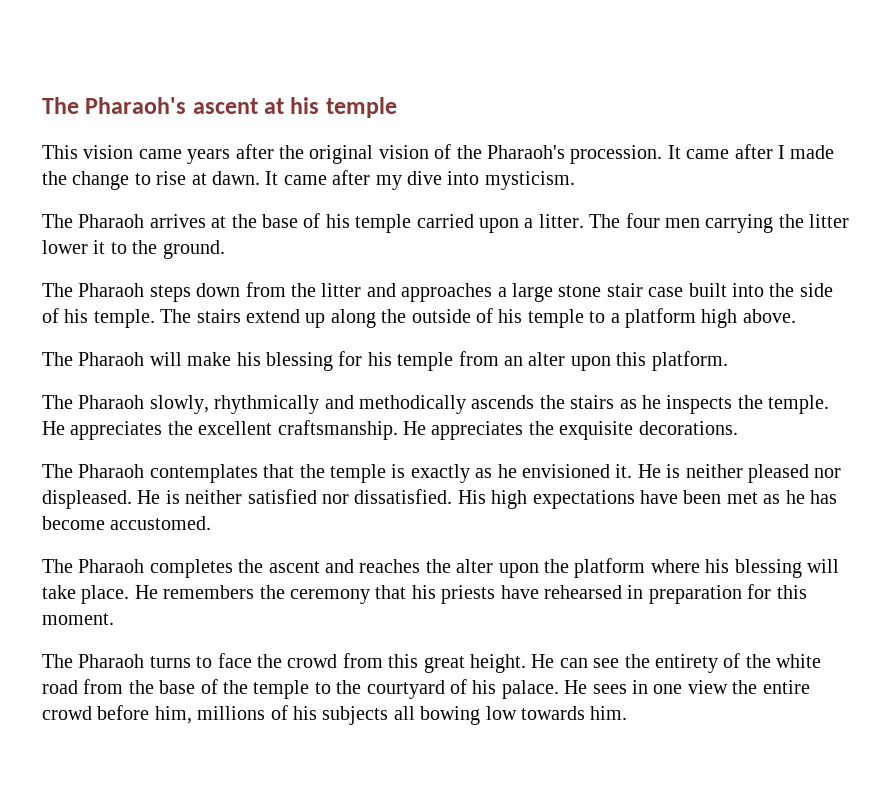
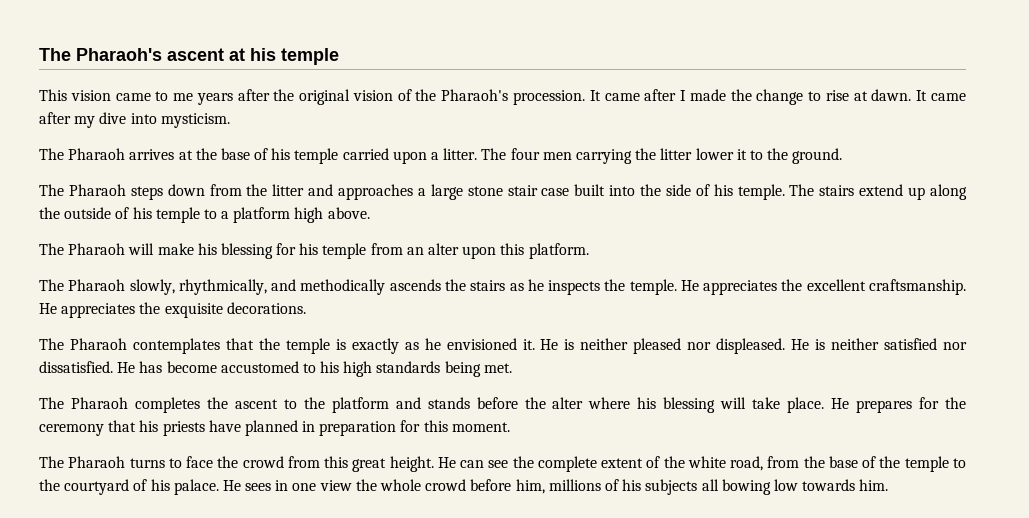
- This vision came years after the original vision of the Pharaoh's procession.
+ This vision came to me years after the original vision of the Pharaoh's procession.
- The Pharaoh slowly, rhythmically and methodically ascends the stairs as he inspects the temple.
+ The Pharaoh slowly, rhythmically, and methodically ascends the stairs as he inspects the temple.
- His high expectations have been met as he has become accustomed.
+ He has become accustomed to his high standards being met.
- The Pharaoh completes the ascent and reaches the alter upon the platform where his blessing will take place.
+ The Pharaoh completes the ascent to the platform and stands before the alter where his blessing will take place.
- He remembers the ceremony that his priests have rehearsed in preparation for this moment.
+ He prepares for the ceremony that his priests have planned in preparation for this moment.
- He can see the entirety of the white road from the base of the temple to the courtyard of his palace.
+ He can see the complete extent of the white road, from the base of the temple to the courtyard of his palace.
- He sees in one view the entire crowd before him, millions of his subjects all bowing low towards him.
+ He sees in one view the whole crowd before him, millions of his subjects all bowing low towards him.

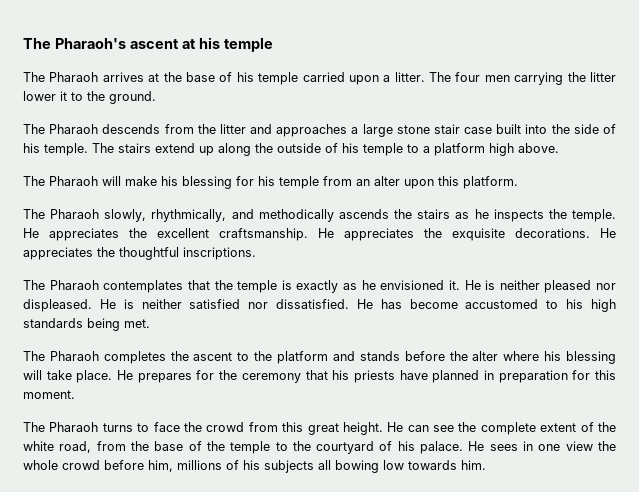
- This vision came to me years after the original vision of the Pharaoh's procession. It came after I made the change to rise at dawn. It came after my dive into mysticism.
- The Pharaoh steps down from the litter and approaches a large stone stair case built into the side of his temple.
+ The Pharaoh descends from the litter and approaches a large stone stair case built into the side of his temple.
+ He appreciates the thoughtful inscriptions.

